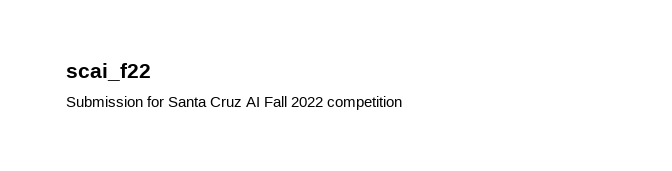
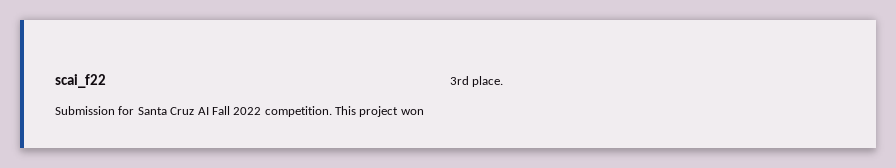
- Submission for Santa Cruz AI Fall 2022 competition
+ Submission for Santa Cruz AI Fall 2022 competition. This project won 3rd place.

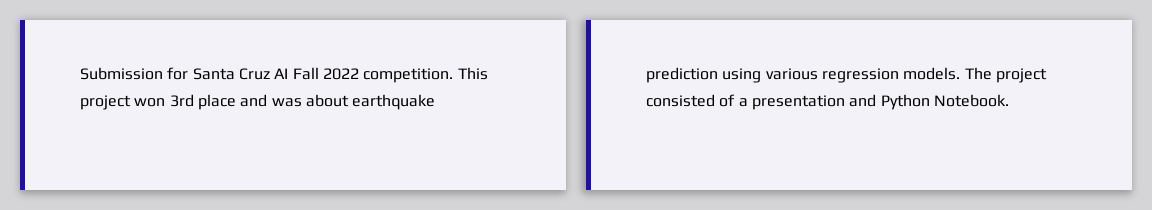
- scai_f22
- This project won 3rd place.
+ This project won 3rd place and was about earthquake prediction using various regression models. The project consisted of a presentation and Python Notebook.

